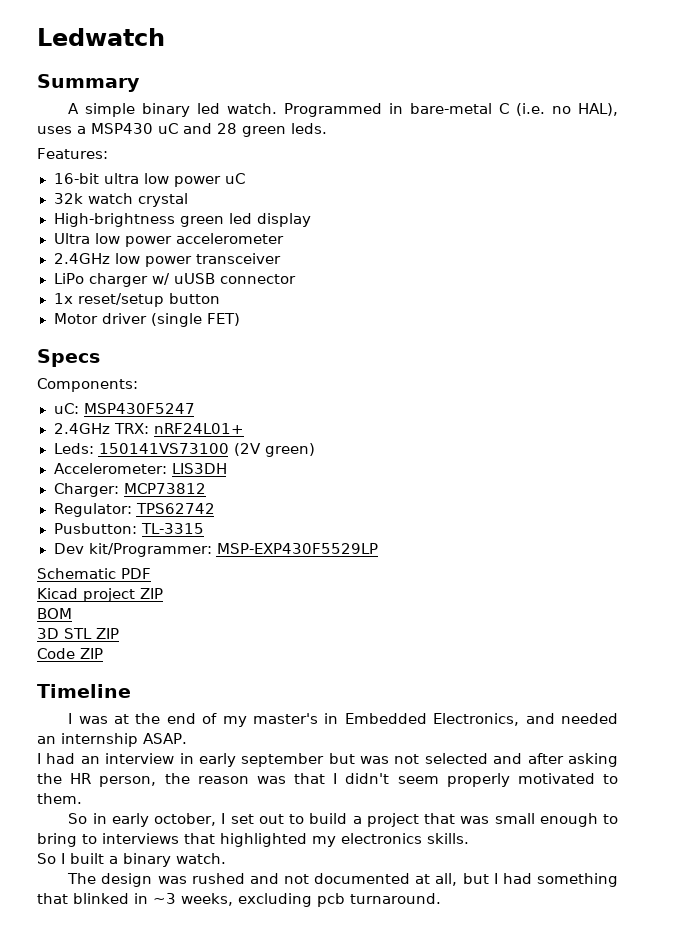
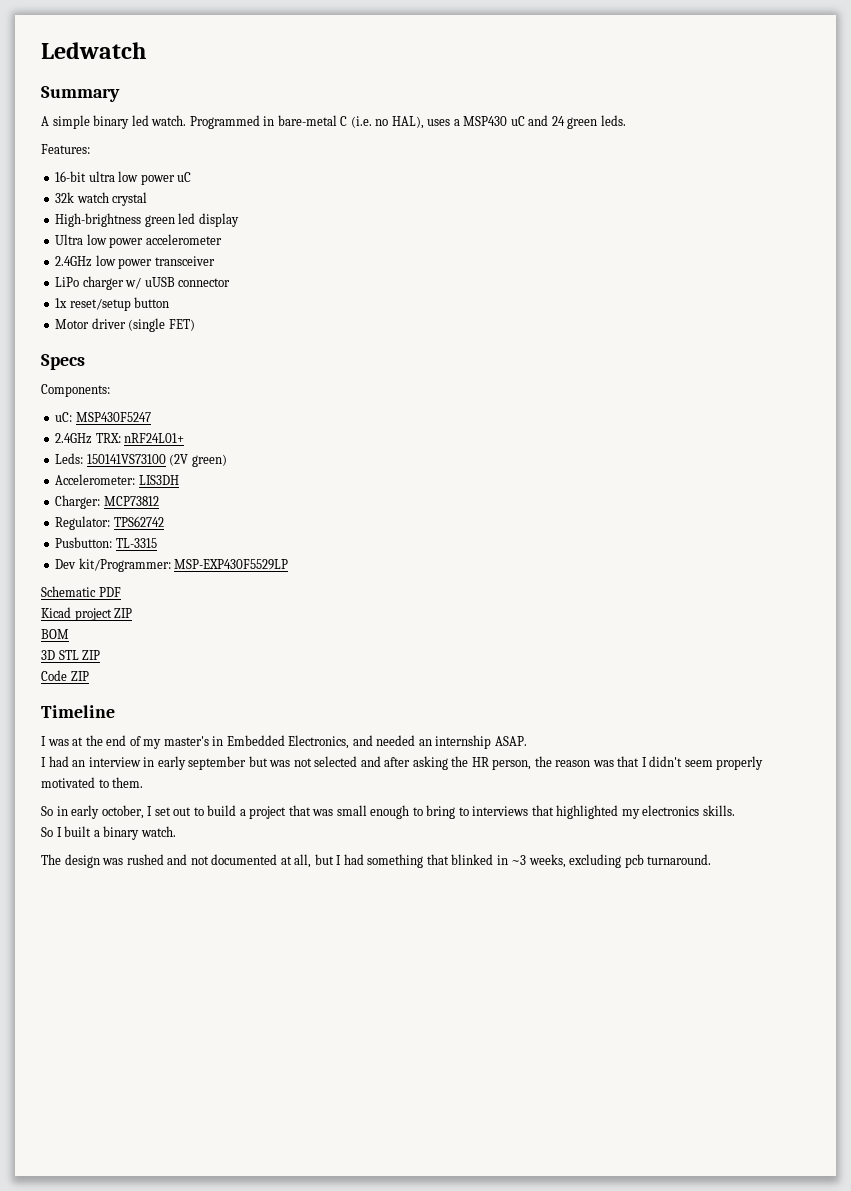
- Programmed in bare-metal C (i.e. no HAL), uses a MSP430 uC and 28 green leds.
+ Programmed in bare-metal C (i.e. no HAL), uses a MSP430 uC and 24 green leds.

